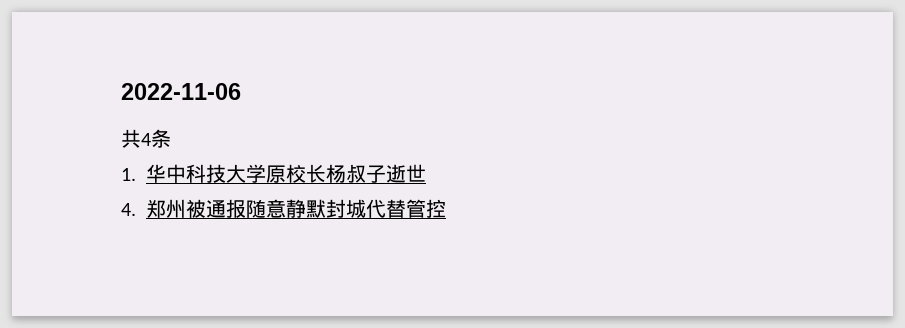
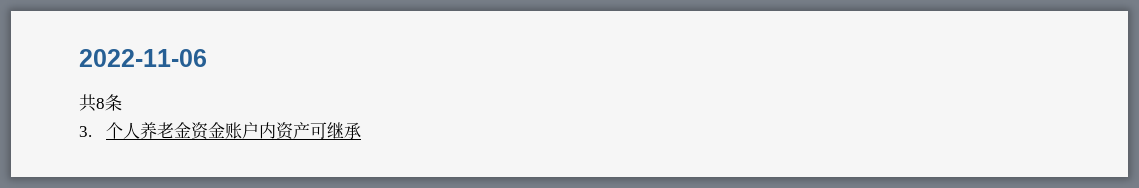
- 共4条
+ 共8条
- 1.华中科技大学原校长杨叔子逝世
- 4.郑州被通报随意静默封城代替管控
+ 3.个人养老金资金账户内资产可继承

